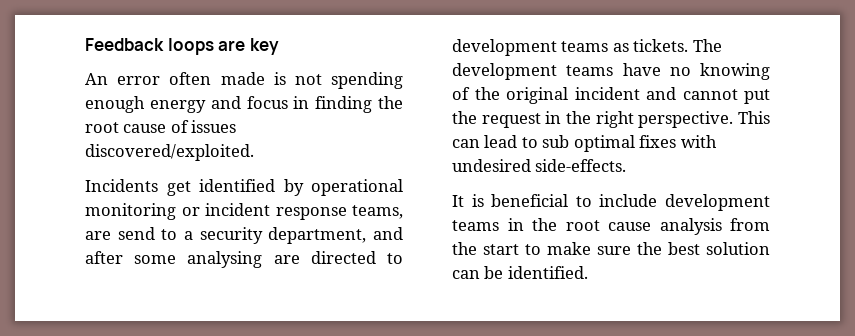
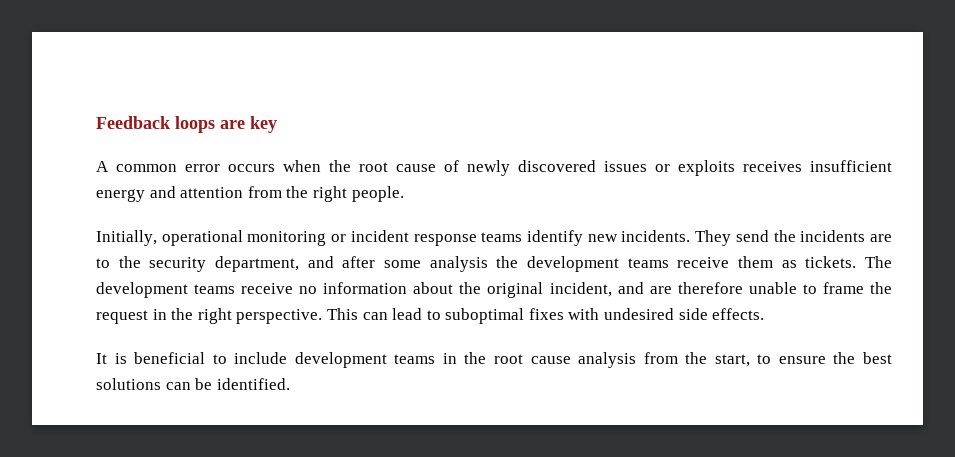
- An error often made is not spending enough energy and focus in finding the root cause of issues discovered/exploited.
- Incidents get identified by operational monitoring or incident response teams, are send to a security department, and after some analysing are directed to development teams as tickets.
+ A common error occurs when the root cause of newly discovered issues or exploits receives insufficient energy and attention from the right people.
+ Initially, operational monitoring or incident response teams identify new incidents. They send the incidents are to the security department, and after some analysis the development teams receive them as tickets.
- The development teams have no knowing of the original incident and cannot put the request in the right perspective.
+ The development teams receive no information about the original incident, and are therefore unable to frame the request in the right perspective.
- This can lead to sub optimal fixes with undesired side-effects.
+ This can lead to suboptimal fixes with undesired side effects.
- It is beneficial to include development teams in the root cause analysis from the start to make sure the best solution can be identified.
+ It is beneficial to include development teams in the root cause analysis from the start, to ensure the best solutions can be identified.

